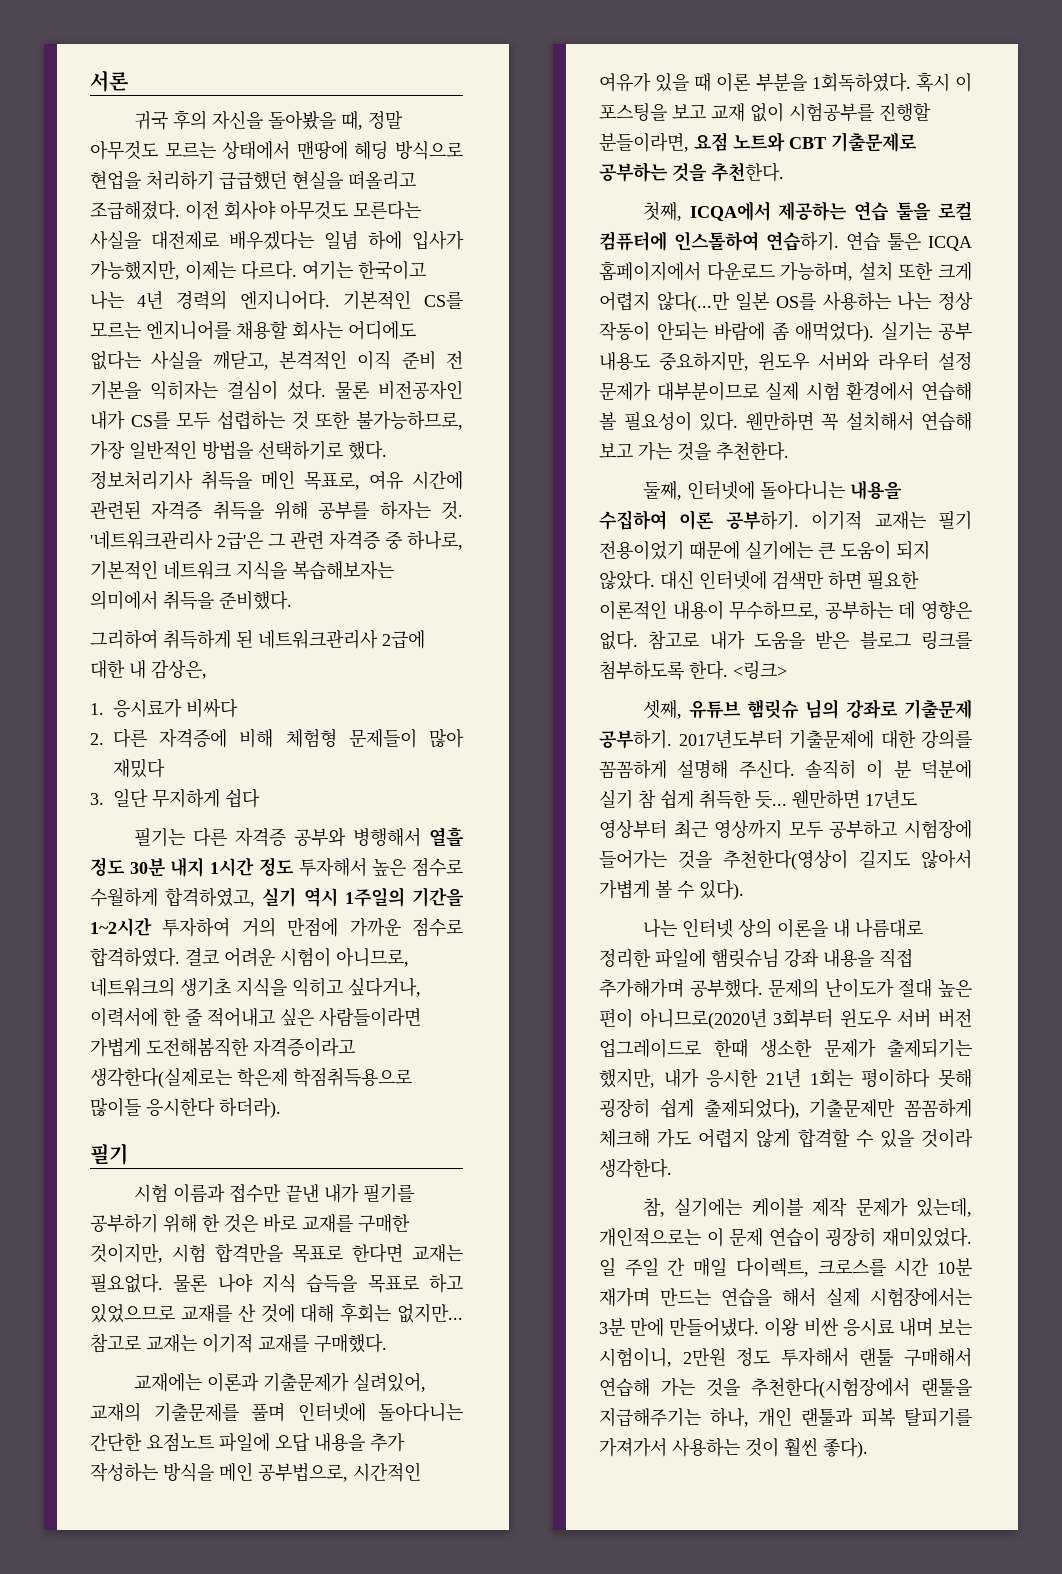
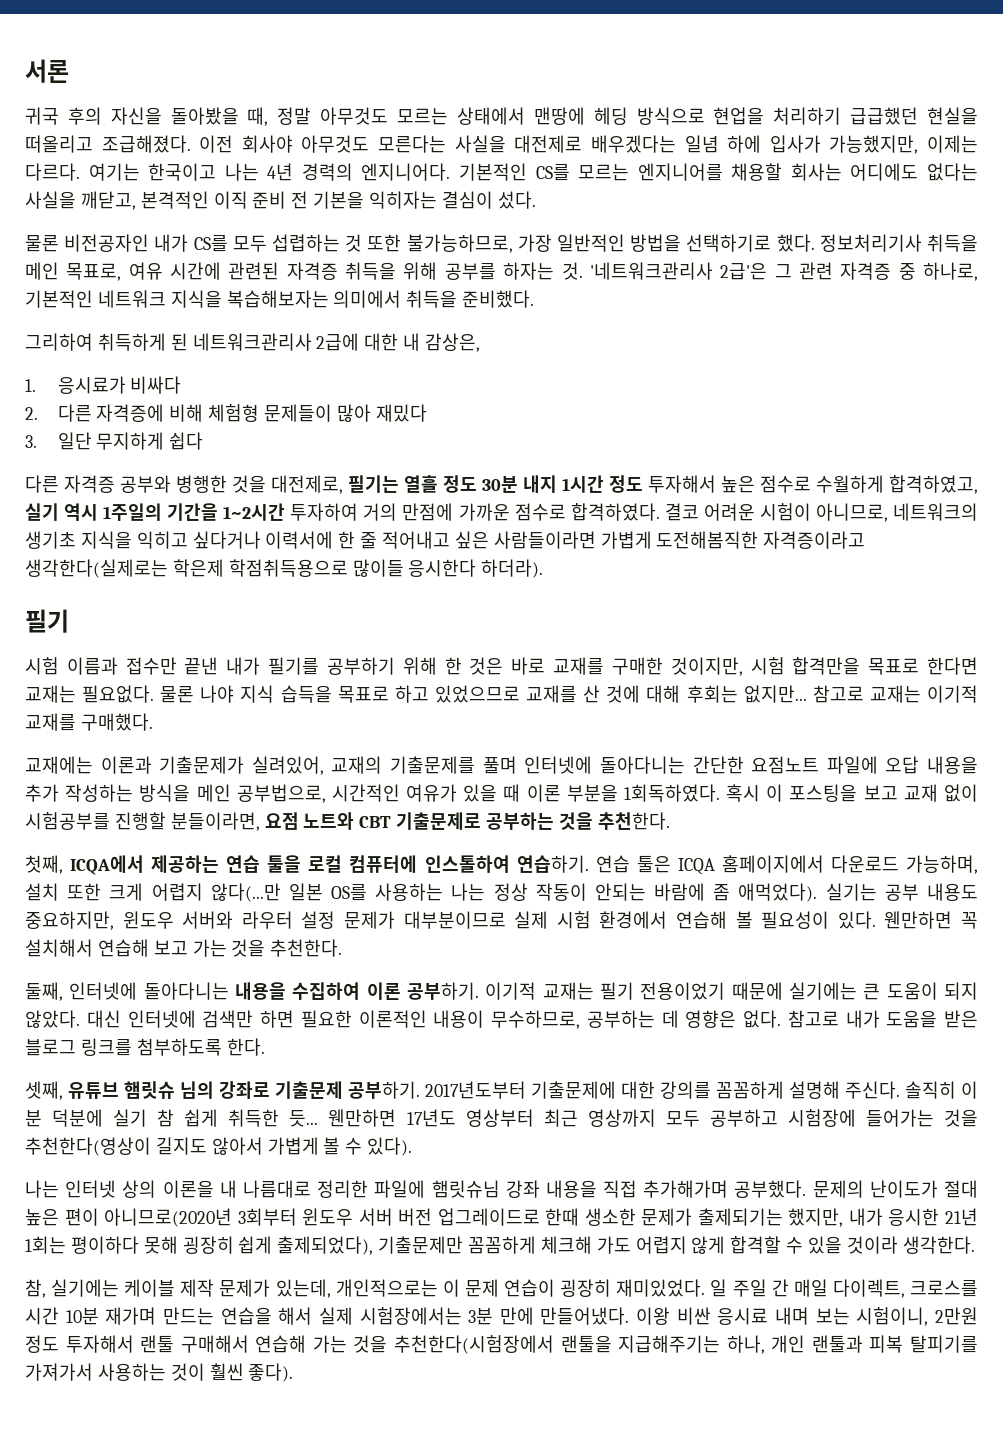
- 기본적인 CS를 모르는 엔지니어를 채용할 회사는 어디에도 없다는 사실을 깨닫고, 본격적인 이직 준비 전 기본을 익히자는 결심이 섰다. 물론 비전공자인 내가 CS를 모두 섭렵하는 것 또한 불가능하므로, 가장 일반적인 방법을 선택하기로 했다.
+ 기본적인 CS를 모르는 엔지니어를 채용할 회사는 어디에도 없다는 사실을 깨닫고, 본격적인 이직 준비 전 기본을 익히자는 결심이 섰다.
+ 물론 비전공자인 내가 CS를 모두 섭렵하는 것 또한 불가능하므로, 가장 일반적인 방법을 선택하기로 했다.
- 필기는 다른 자격증 공부와 병행해서 열흘 정도 30분 내지 1시간 정도 투자해서 높은 점수로 수월하게 합격하였고, 실기 역시 1주일의 기간을 1~2시간 투자하여 거의 만점에 가까운 점수로 합격하였다.
+ 다른 자격증 공부와 병행한 것을 대전제로, 필기는 열흘 정도 30분 내지 1시간 정도 투자해서 높은 점수로 수월하게 합격하였고, 실기 역시 1주일의 기간을 1~2시간 투자하여 거의 만점에 가까운 점수로 합격하였다.
- 결코 어려운 시험이 아니므로, 네트워크의 생기초 지식을 익히고 싶다거나, 이력서에 한 줄 적어내고 싶은 사람들이라면 가볍게 도전해봄직한 자격증이라고 생각한다(실제로는 학은제 학점취득용으로 많이들 응시한다 하더라).
+ 결코 어려운 시험이 아니므로, 네트워크의 생기초 지식을 익히고 싶다거나 이력서에 한 줄 적어내고 싶은 사람들이라면 가볍게 도전해봄직한 자격증이라고 생각한다(실제로는 학은제 학점취득용으로 많이들 응시한다 하더라).
- <링크>

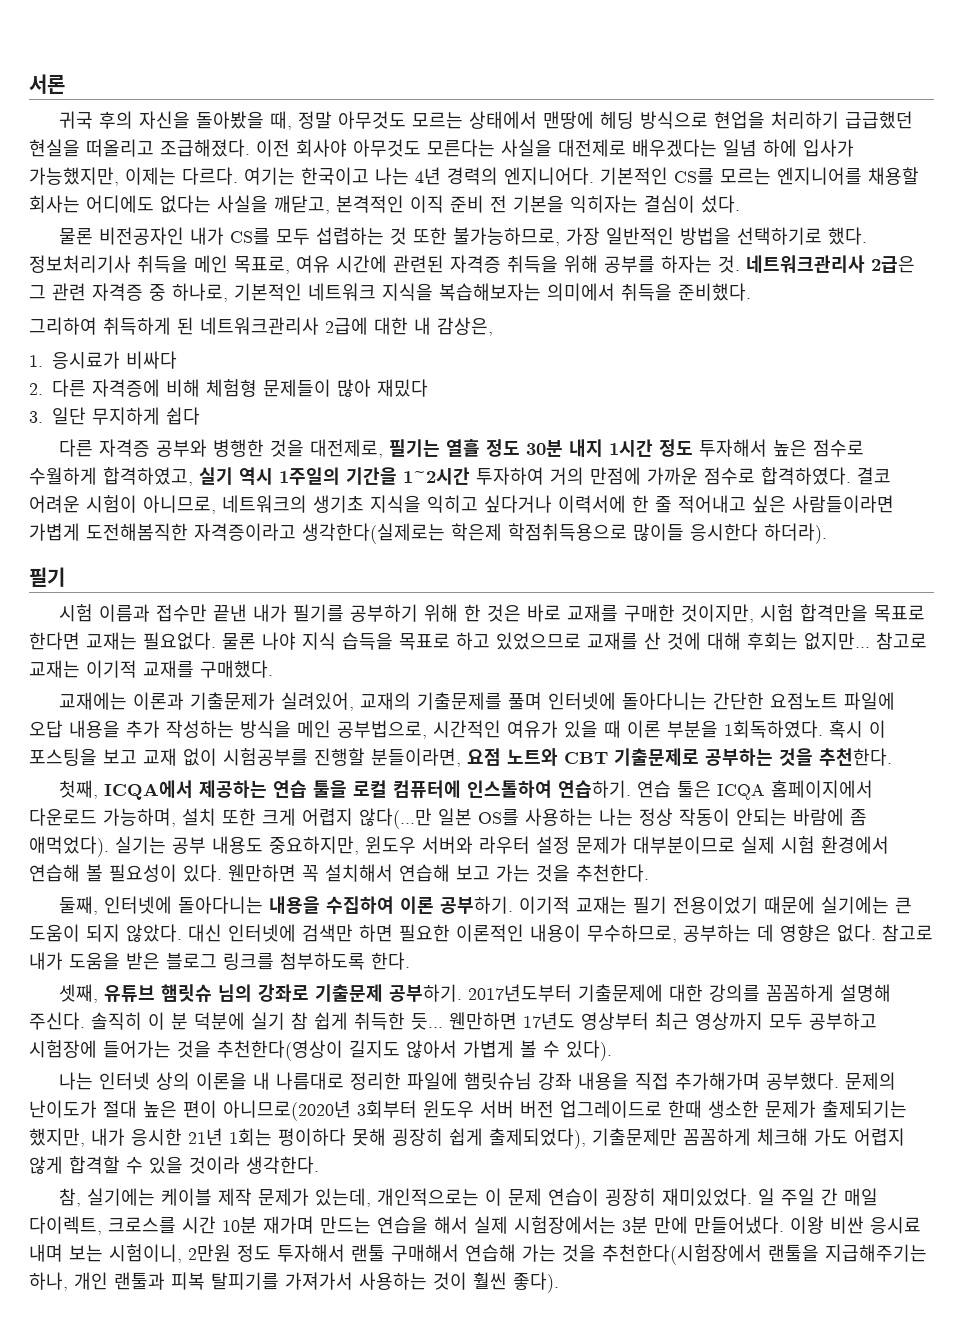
- '네트워크관리사 2급'은 그 관련 자격증 중 하나로, 기본적인 네트워크 지식을 복습해보자는 의미에서 취득을 준비했다.
+ 네트워크관리사 2급은 그 관련 자격증 중 하나로, 기본적인 네트워크 지식을 복습해보자는 의미에서 취득을 준비했다.

